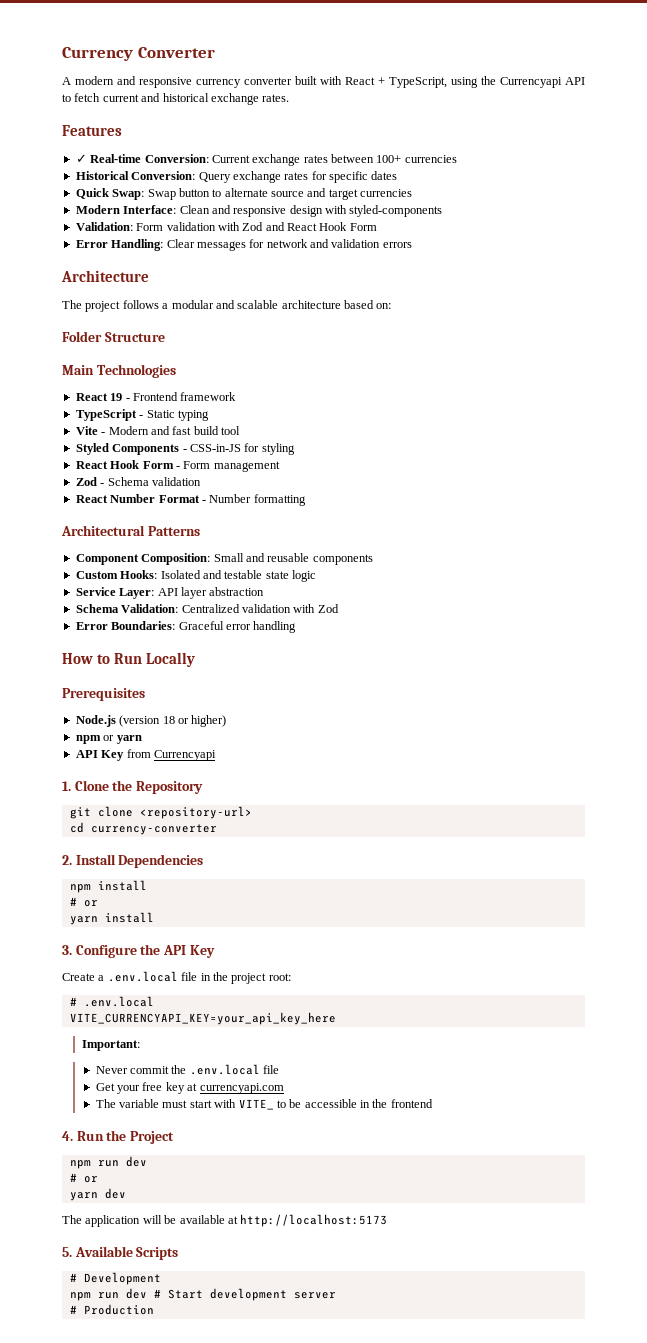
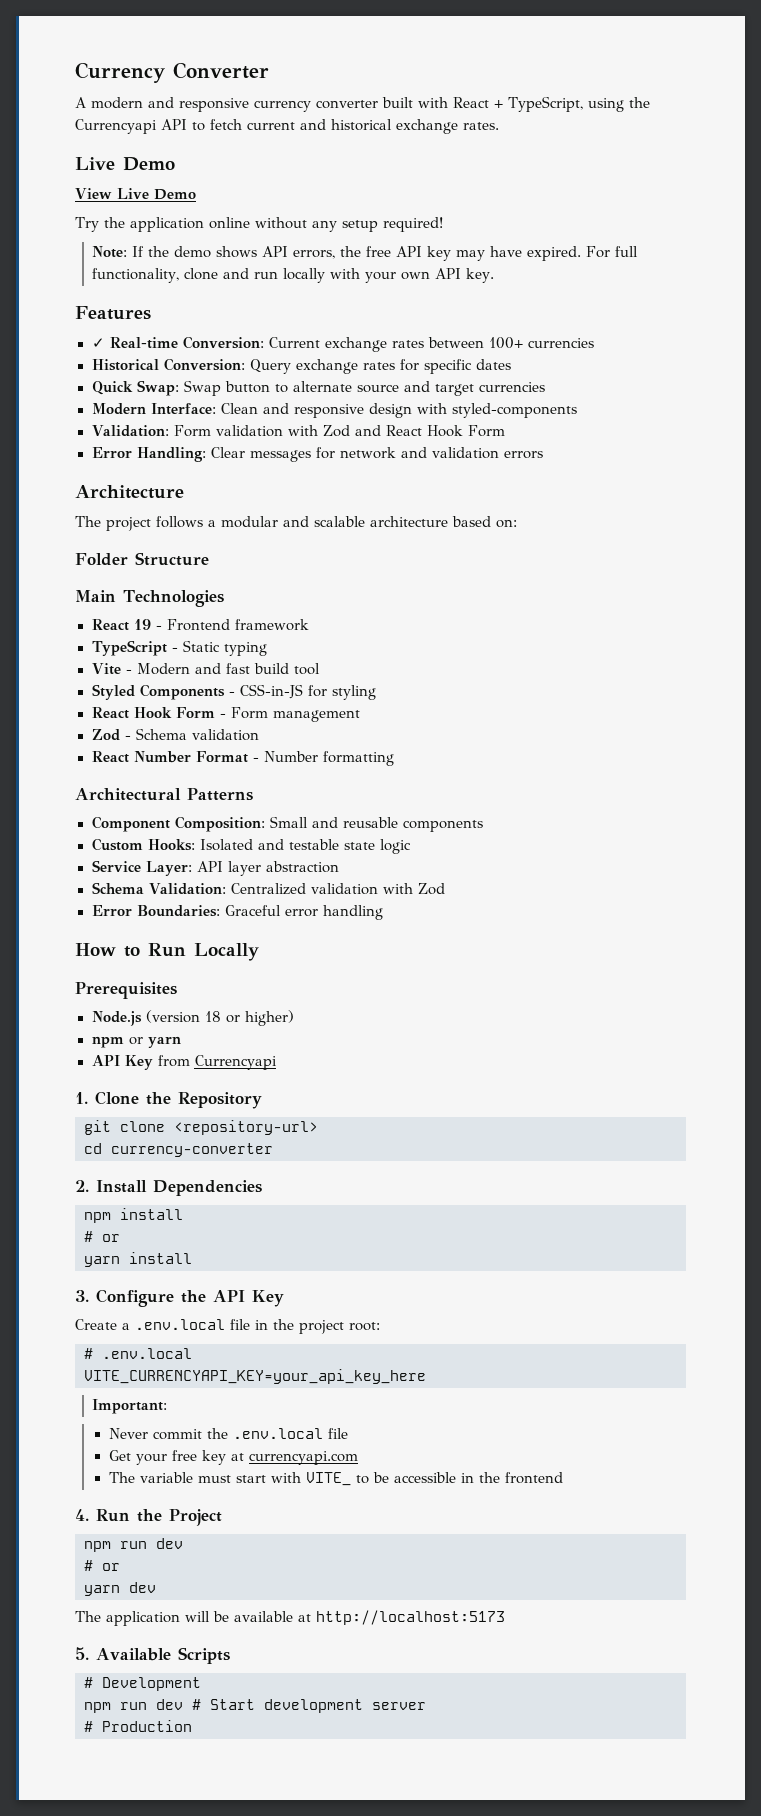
  A modern and responsive currency converter built with React + TypeScript, using the Currencyapi API to fetch current and historical exchange rates.
+ Live Demo
+ View Live Demo
+ Try the application online without any setup required!
+ Note: If the demo shows API errors, the free API key may have expired. For full functionality, clone and run locally with your own API key.

